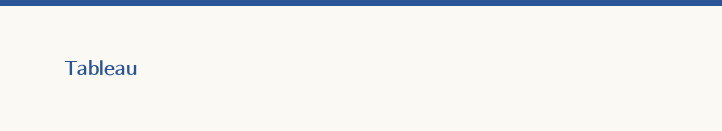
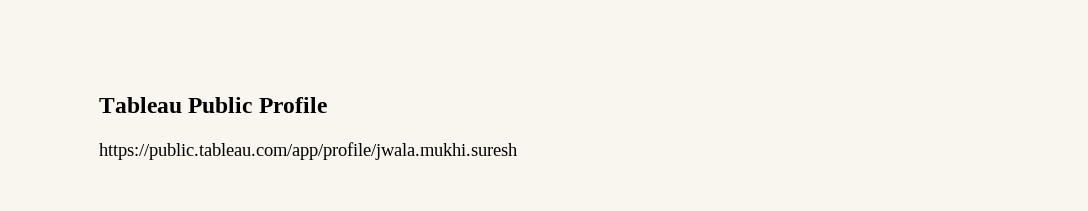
- Tableau
+ Tableau Public Profile
+ https://public.tableau.com/app/profile/jwala.mukhi.suresh

